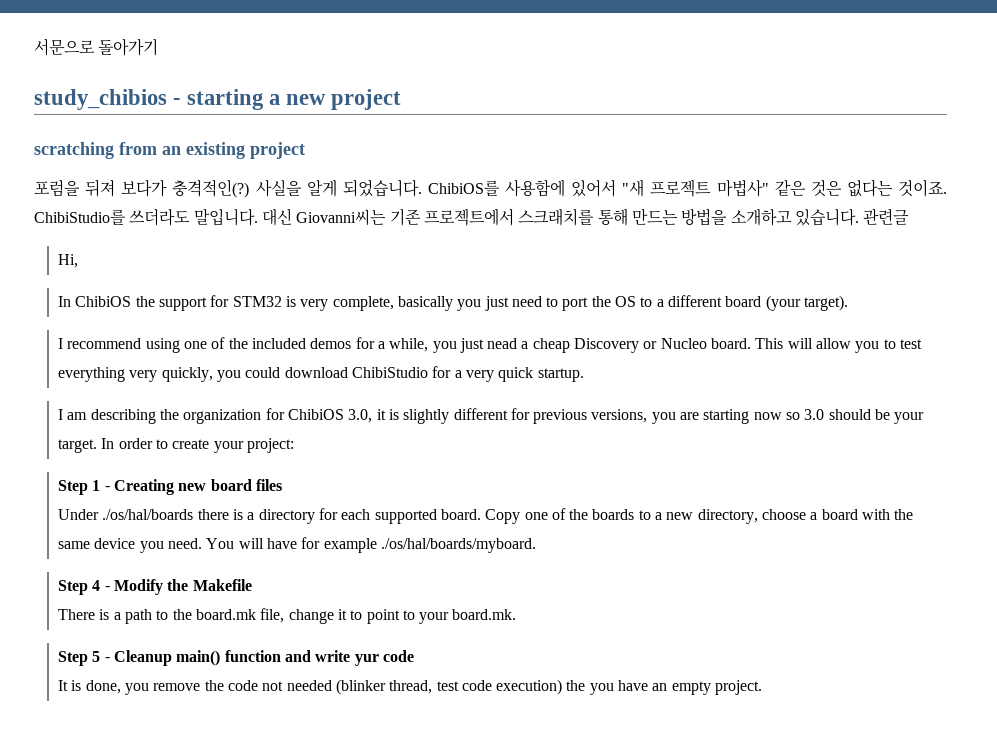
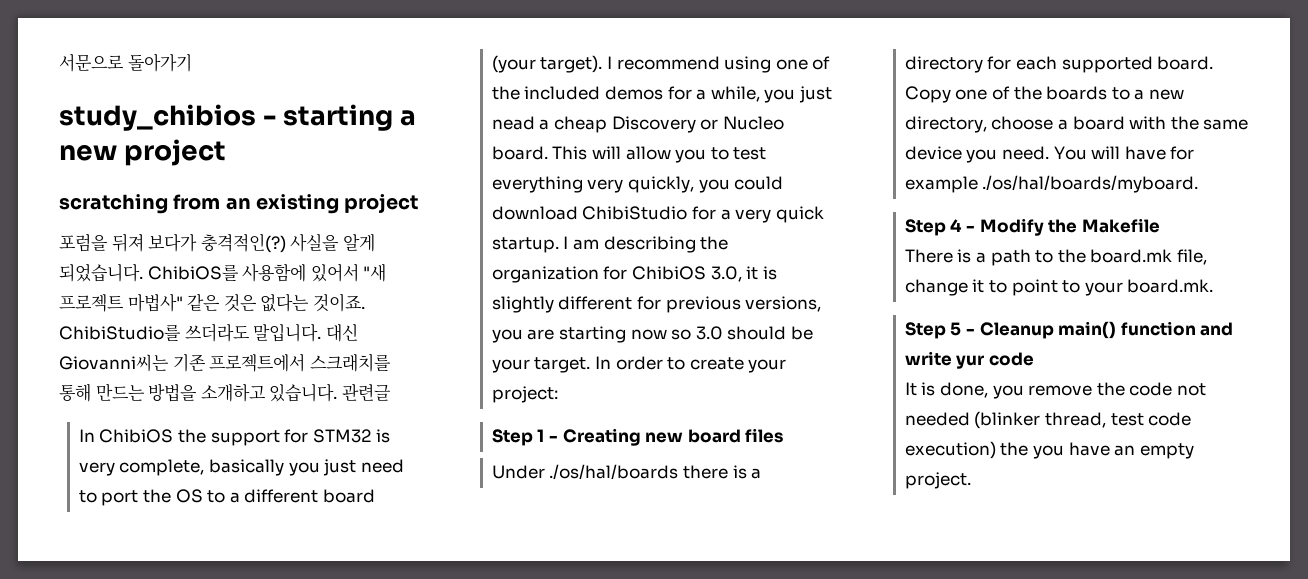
- Hi,
- In ChibiOS the support for STM32 is very complete, basically you just need to port the OS to a different board (your target).
- I recommend using one of the included demos for a while, you just nead a cheap Discovery or Nucleo board.
+ In ChibiOS the support for STM32 is very complete, basically you just need to port the OS to a different board (your target). I recommend using one of the included demos for a while, you just nead a cheap Discovery or Nucleo board.
- This will allow you to test everything very quickly, you could download ChibiStudio for a very quick startup.
- I am describing the organization for ChibiOS 3.0, it is slightly different for previous versions, you are starting now so 3.0 should be your target.
+ This will allow you to test everything very quickly, you could download ChibiStudio for a very quick startup. I am describing the organization for ChibiOS 3.0, it is slightly different for previous versions, you are starting now so 3.0 should be your target.

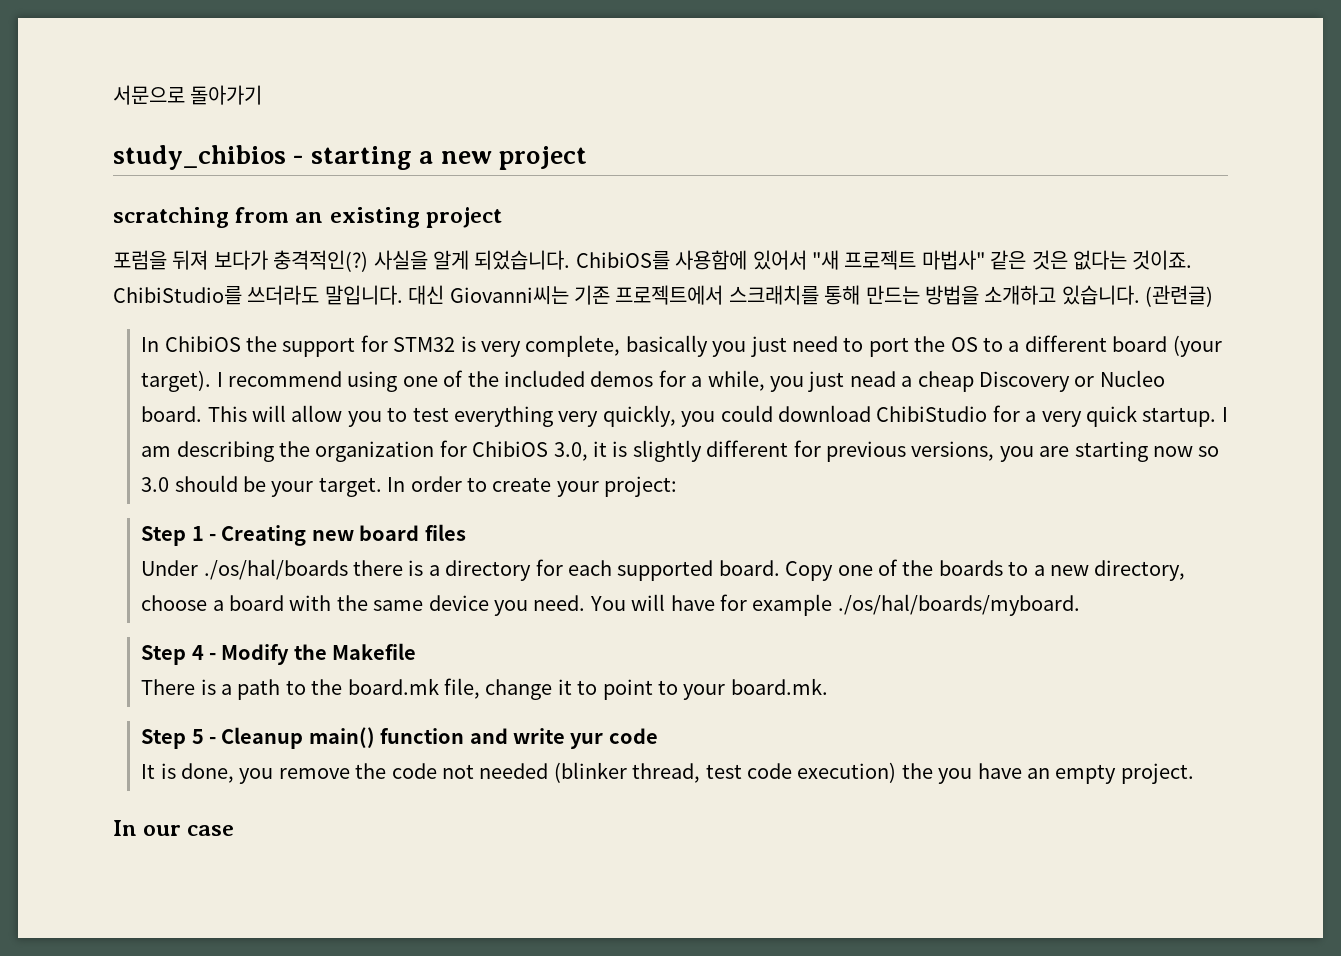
- 관련글
+ (관련글)
+ In our case

